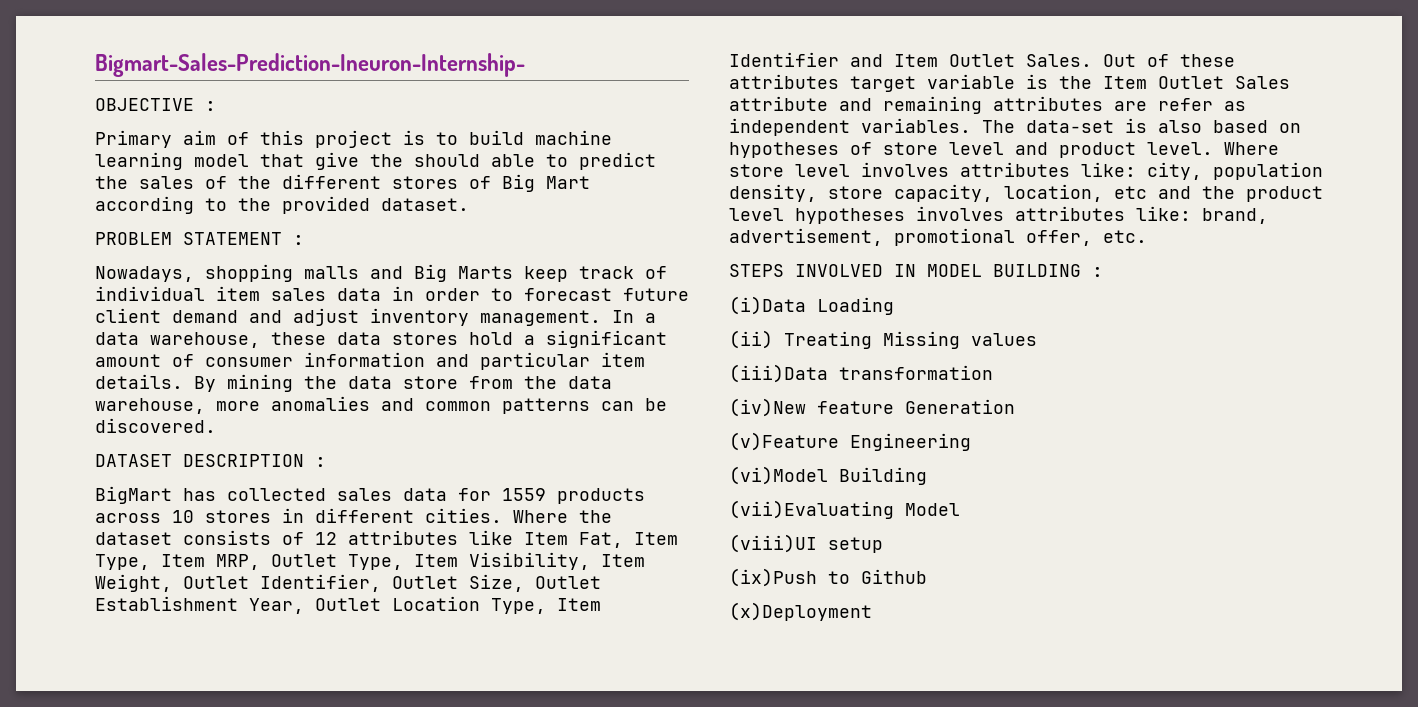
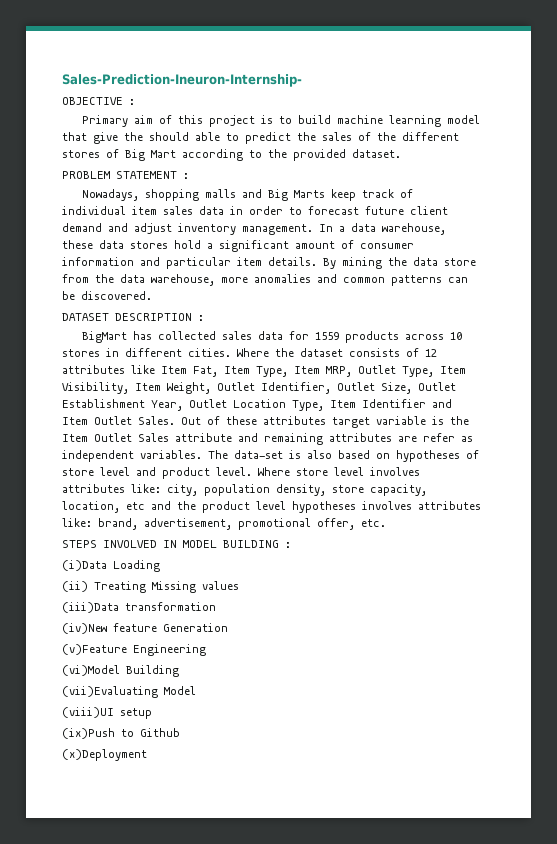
- Bigmart-Sales-Prediction-Ineuron-Internship-
+ Sales-Prediction-Ineuron-Internship-

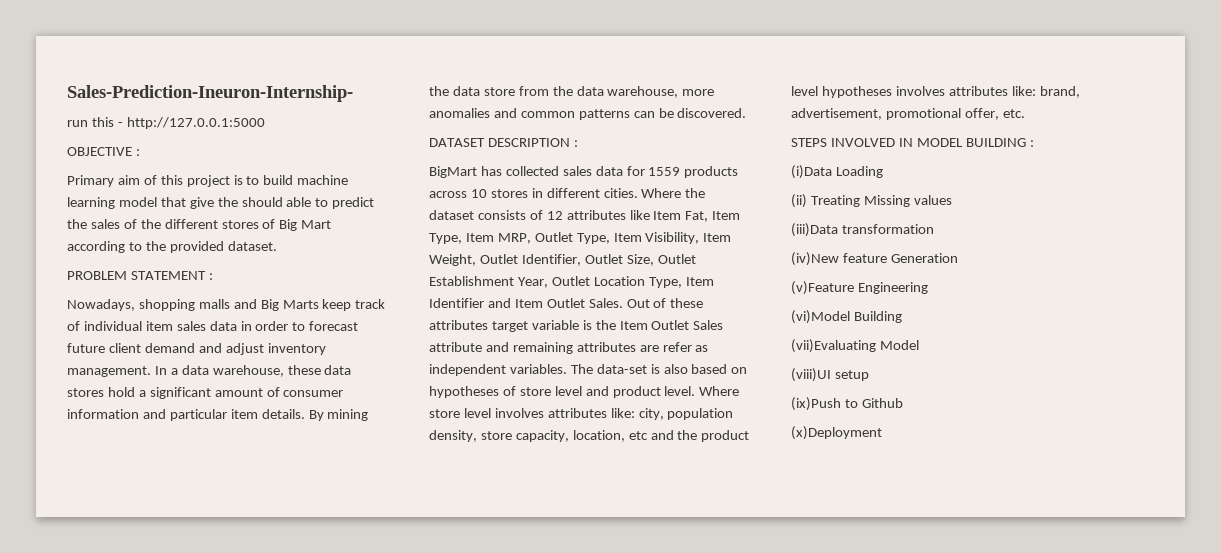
+ run this - http://127.0.0.1:5000

